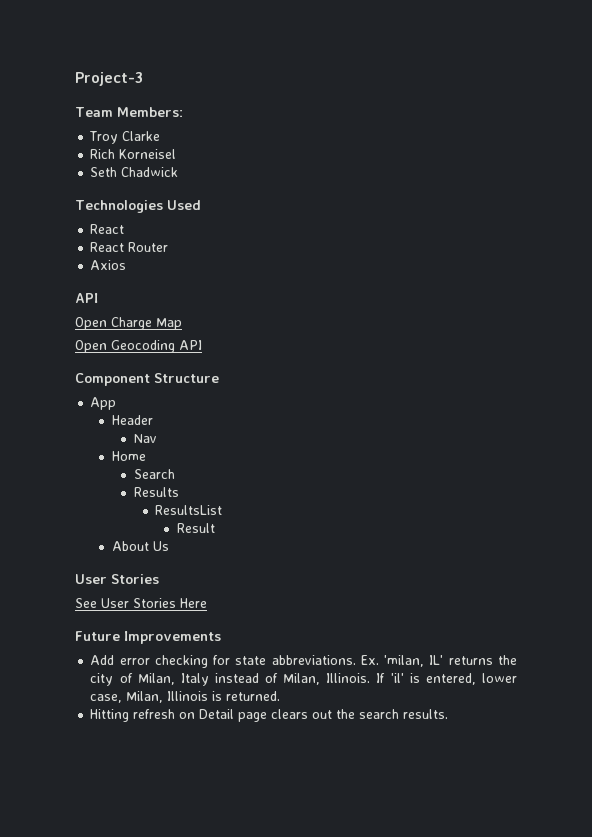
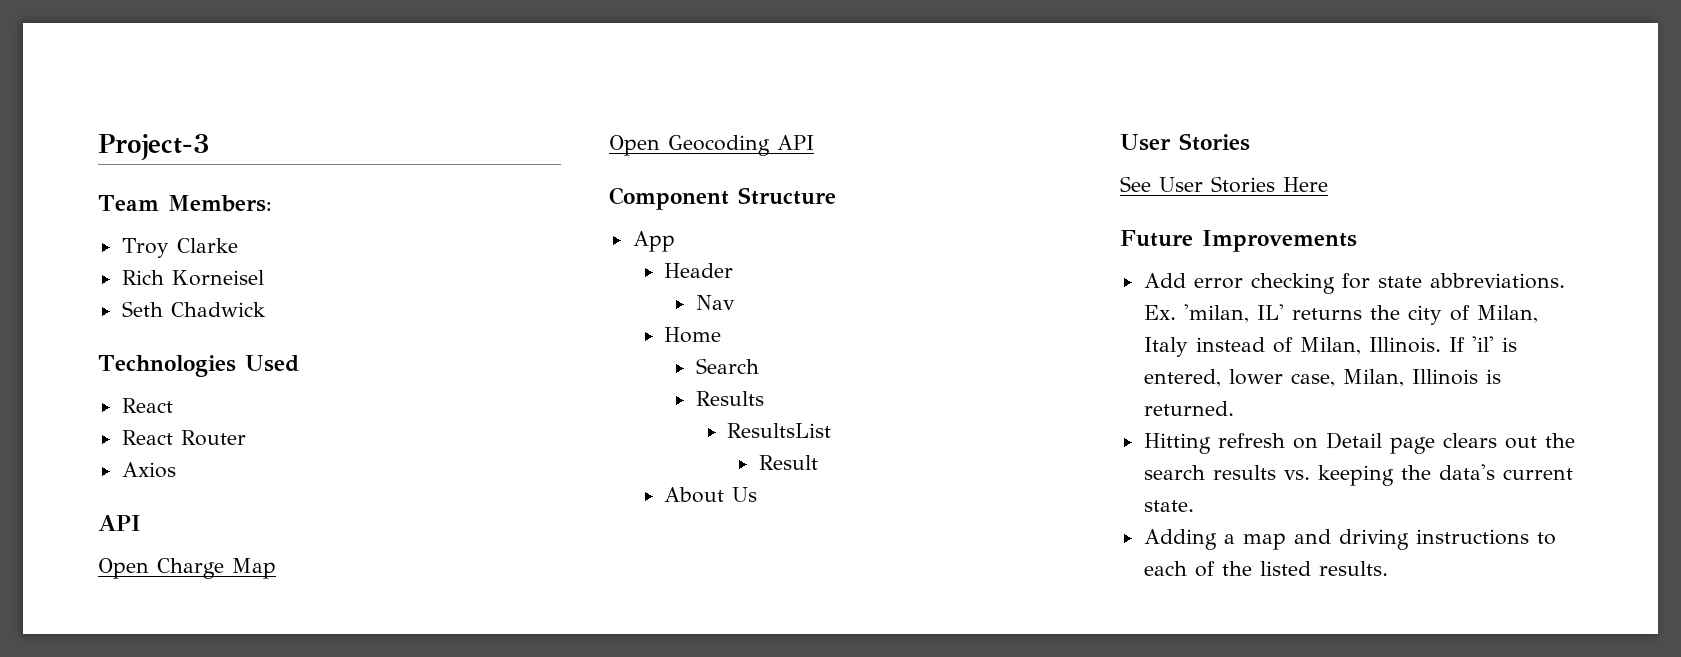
- Hitting refresh on Detail page clears out the search results.
+ Hitting refresh on Detail page clears out the search results vs. keeping the data's current state.
+ Adding a map and driving instructions to each of the listed results.

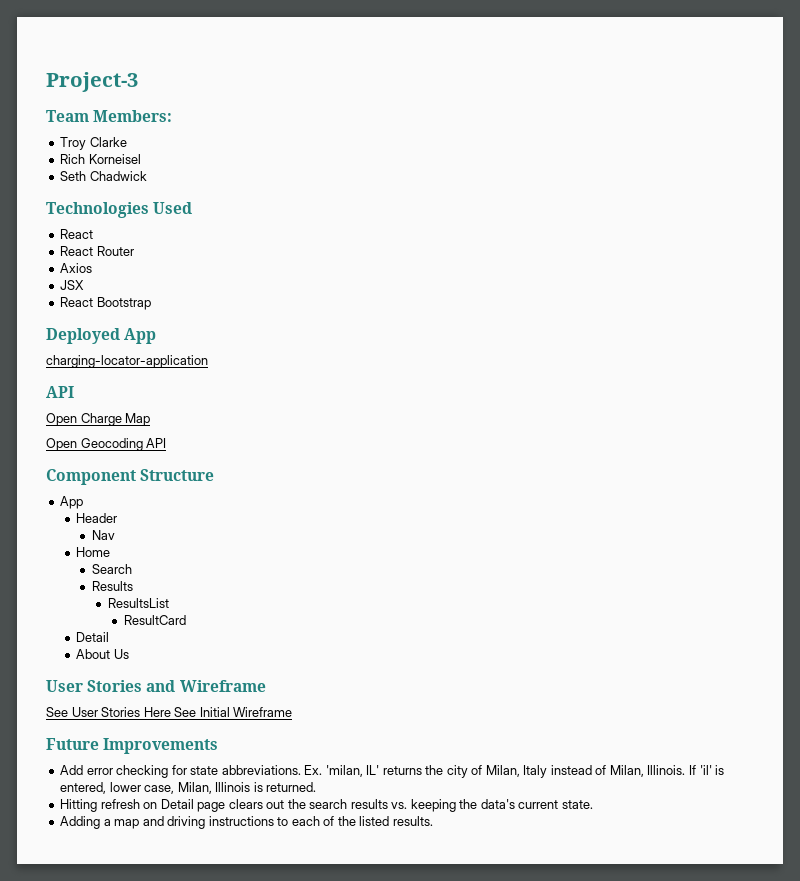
+ JSX
+ React Bootstrap
+ Deployed App
+ charging-locator-application
- Result
+ ResultCard
+ Detail
  About Us
- User Stories
+ User Stories and Wireframe
- See User Stories Here
+ See User Stories Here See Initial Wireframe

